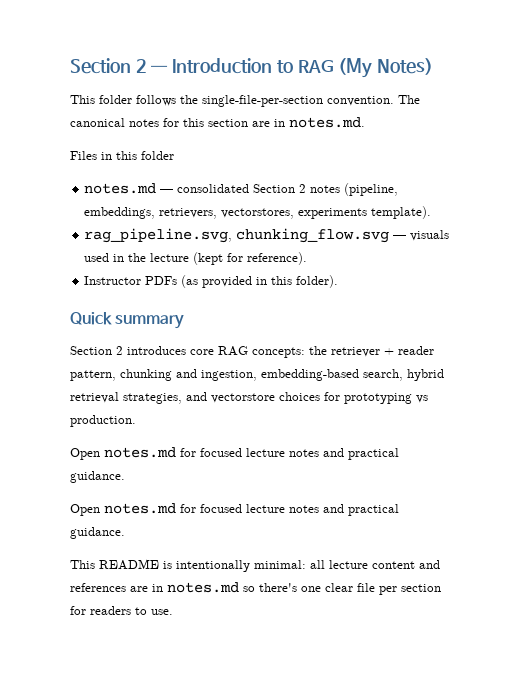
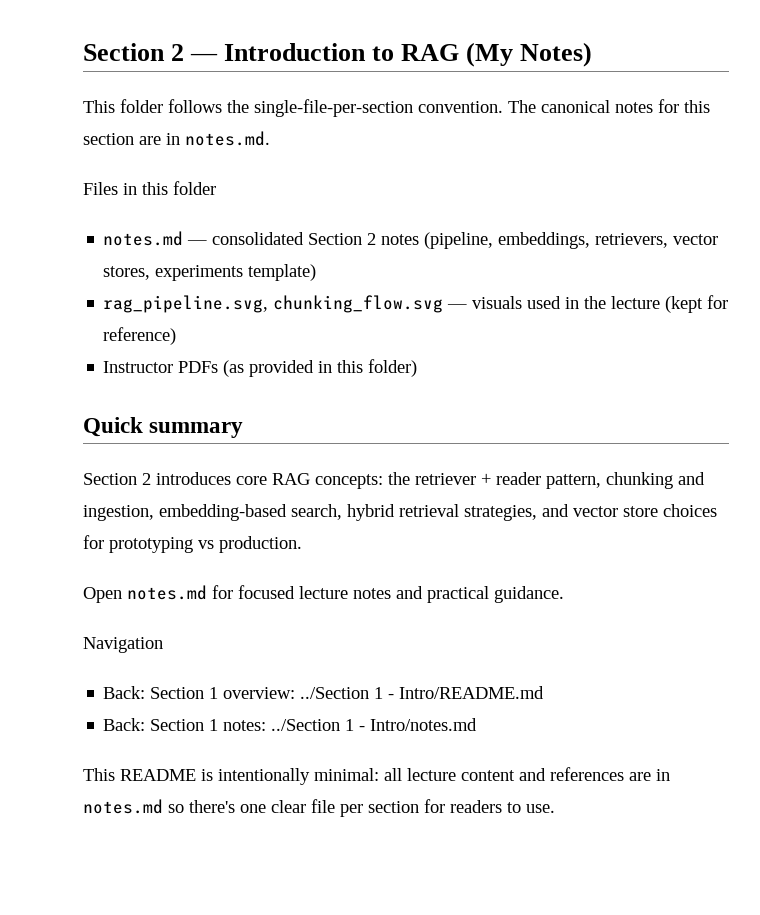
- notes.md — consolidated Section 2 notes (pipeline, embeddings, retrievers, vectorstores, experiments template).
+ notes.md — consolidated Section 2 notes (pipeline, embeddings, retrievers, vector stores, experiments template)
- rag_pipeline.svg, chunking_flow.svg — visuals used in the lecture (kept for reference).
+ rag_pipeline.svg, chunking_flow.svg — visuals used in the lecture (kept for reference)
- Instructor PDFs (as provided in this folder).
+ Instructor PDFs (as provided in this folder)
- Section 2 introduces core RAG concepts: the retriever + reader pattern, chunking and ingestion, embedding-based search, hybrid retrieval strategies, and vectorstore choices for prototyping vs production.
+ Section 2 introduces core RAG concepts: the retriever + reader pattern, chunking and ingestion, embedding-based search, hybrid retrieval strategies, and vector store choices for prototyping vs production.
  Open notes.md for focused lecture notes and practical guidance.
- Open notes.md for focused lecture notes and practical guidance.
+ Navigation
+ Back: Section 1 overview: ../Section 1 - Intro/README.md
+ Back: Section 1 notes: ../Section 1 - Intro/notes.md

